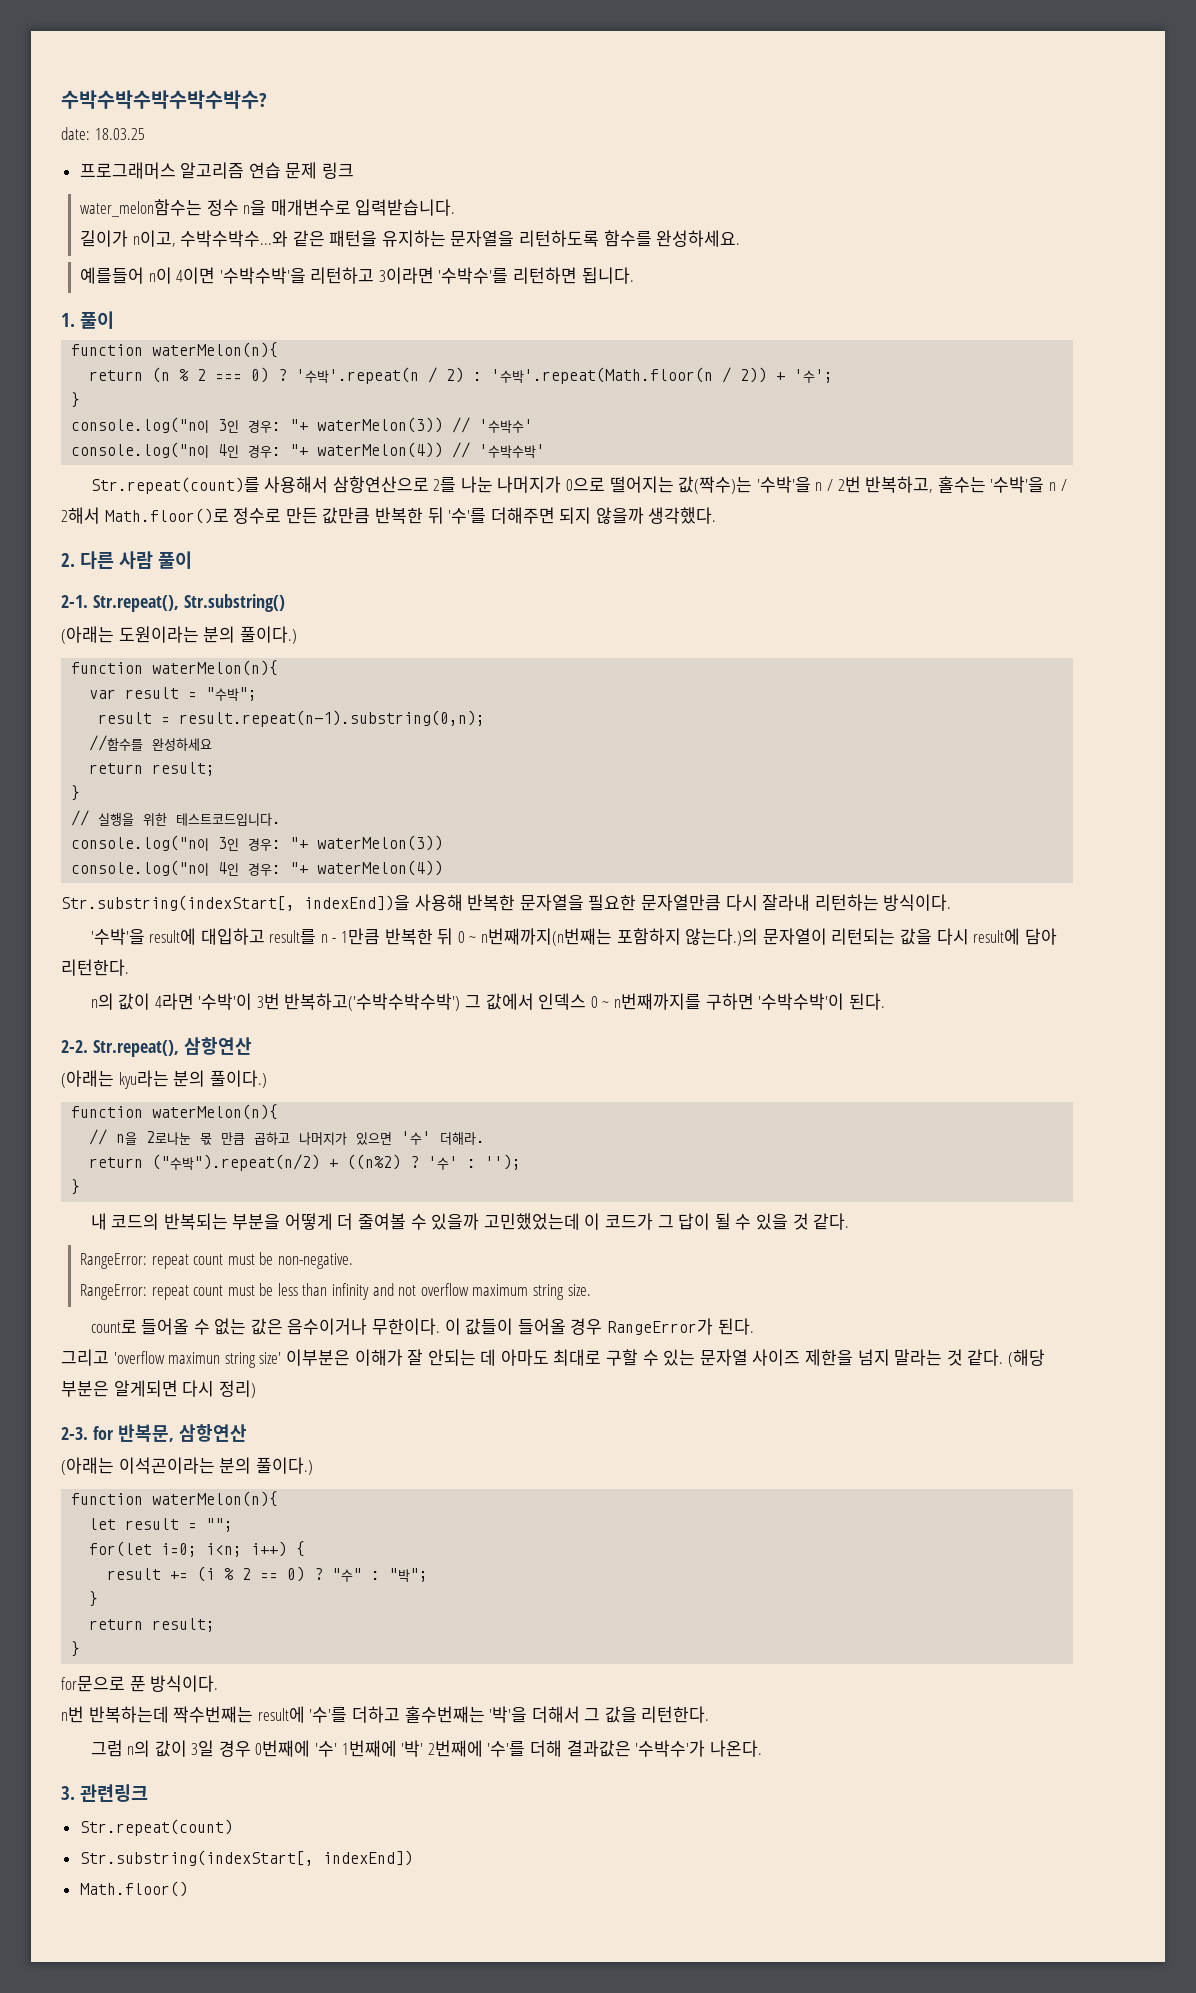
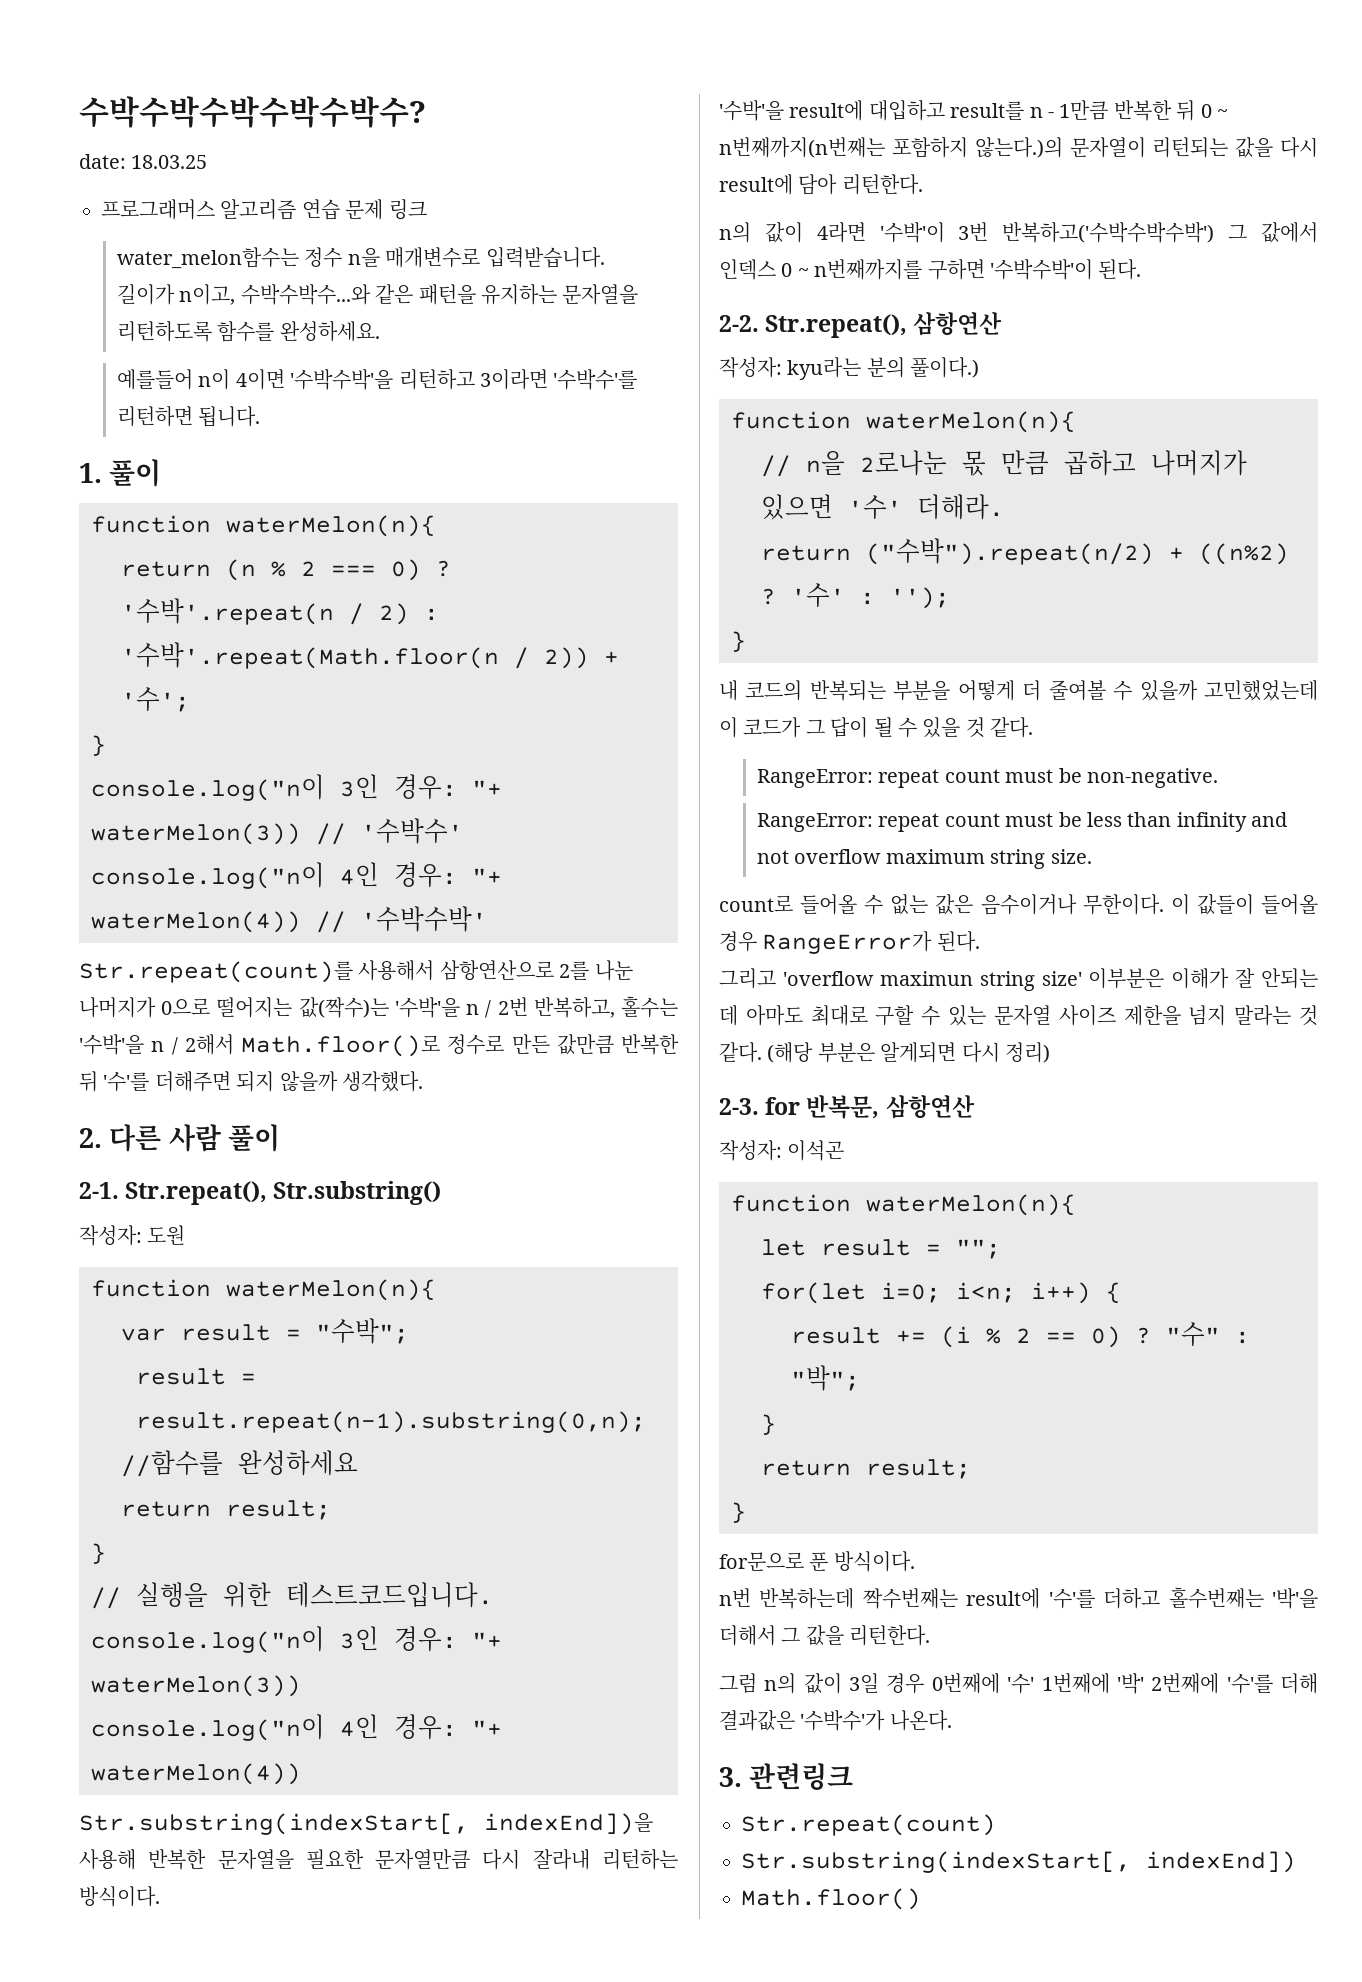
- (아래는 도원이라는 분의 풀이다.)
+ 작성자: 도원
- (아래는 kyu라는 분의 풀이다.)
+ 작성자: kyu라는 분의 풀이다.)
- (아래는 이석곤이라는 분의 풀이다.)
+ 작성자: 이석곤

